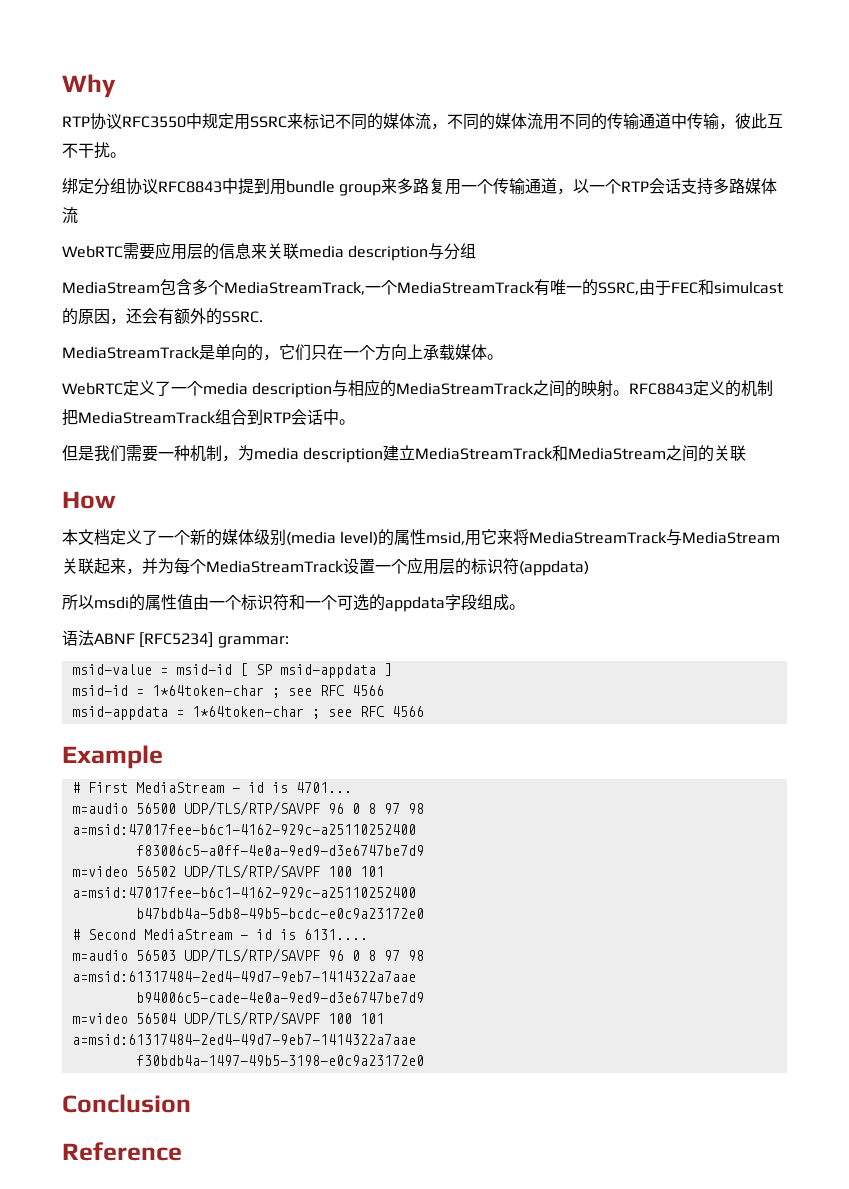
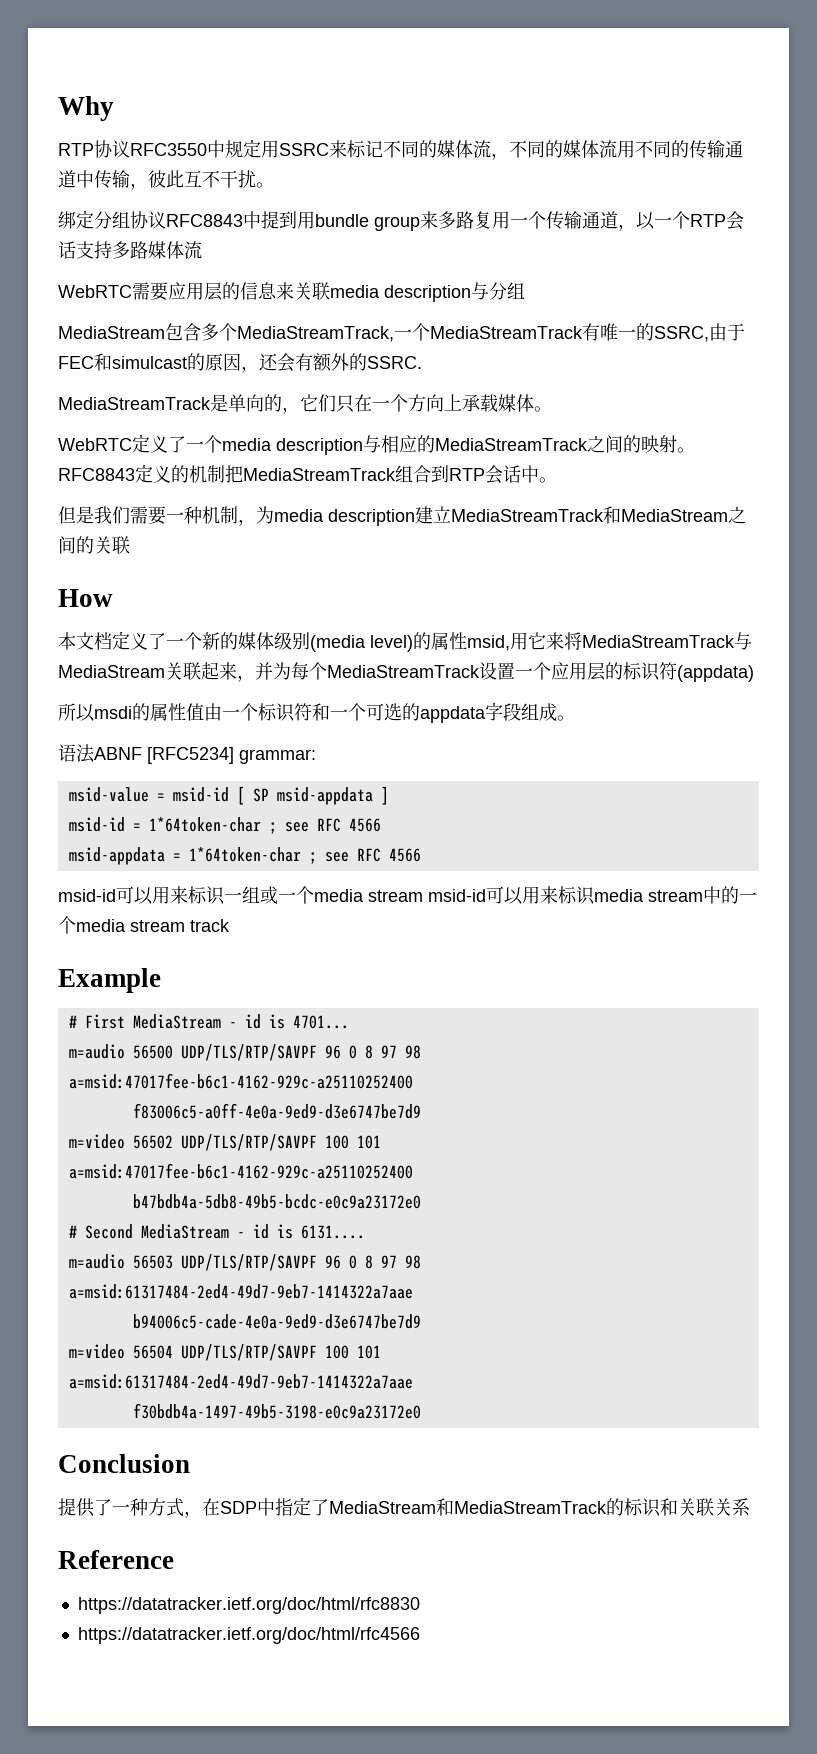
+ msid-id可以用来标识一组或一个media stream msid-id可以用来标识media stream中的一个media stream track
+ 提供了一种方式，在SDP中指定了MediaStream和MediaStreamTrack的标识和关联关系
+ https://datatracker.ietf.org/doc/html/rfc8830
+ https://datatracker.ietf.org/doc/html/rfc4566

